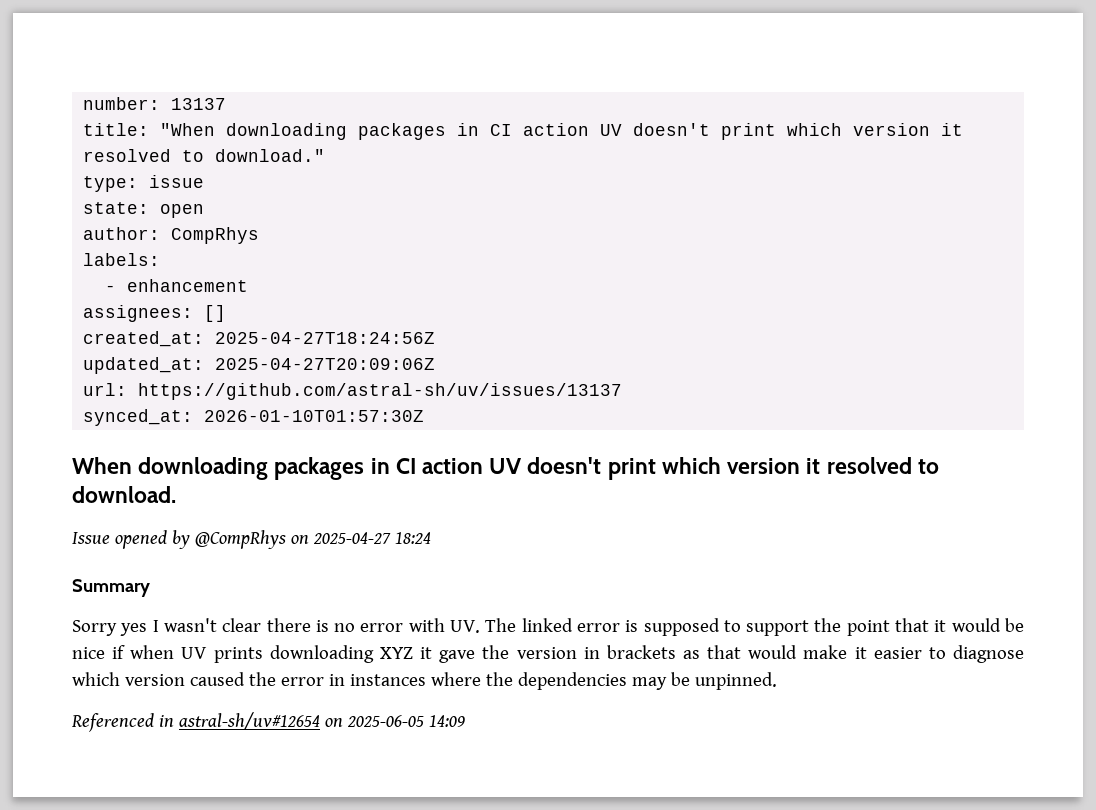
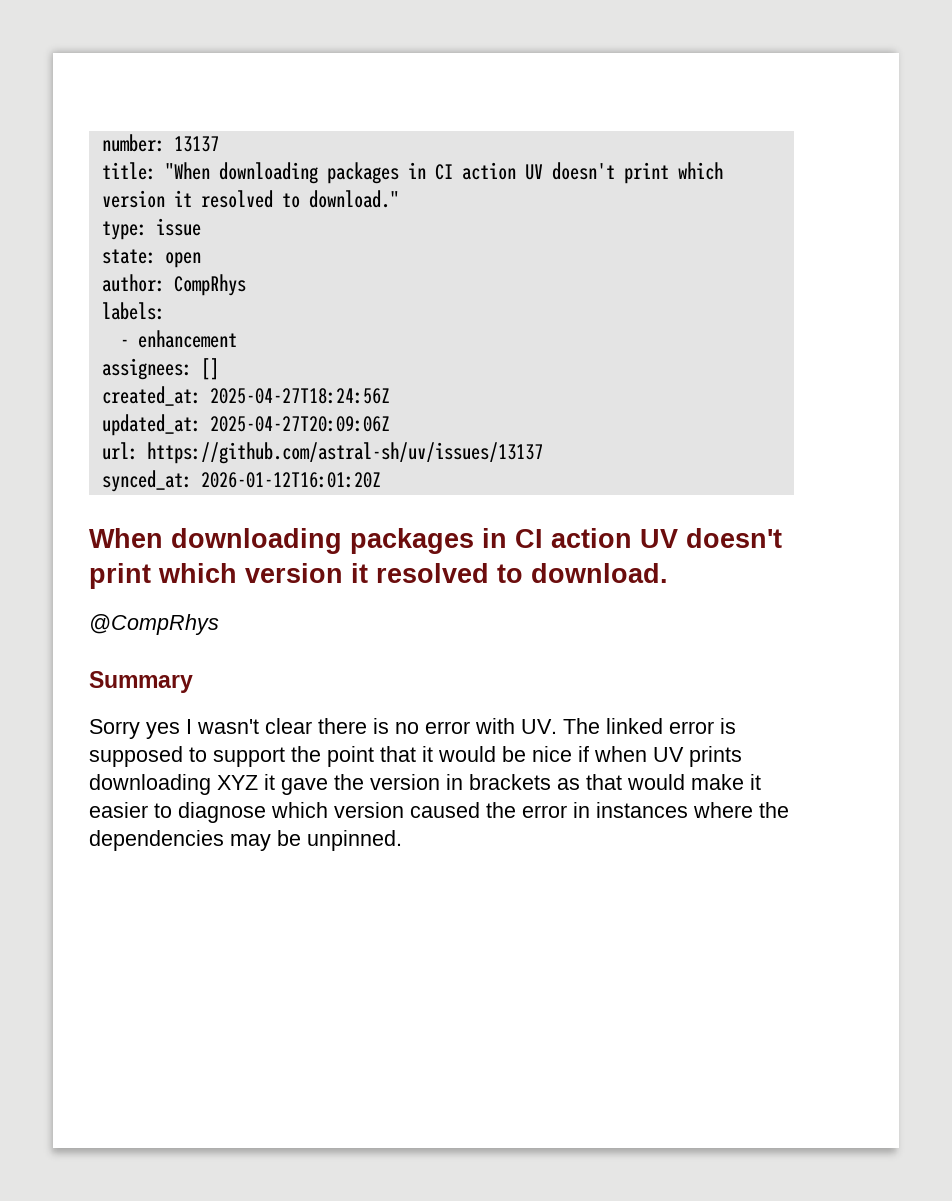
- synced_at: 2026-01-10T01:57:30Z
+ synced_at: 2026-01-12T16:01:20Z
- Issue opened by @CompRhys on 2025-04-27 18:24
+ @CompRhys
- Referenced in astral-sh/uv#12654 on 2025-06-05 14:09

